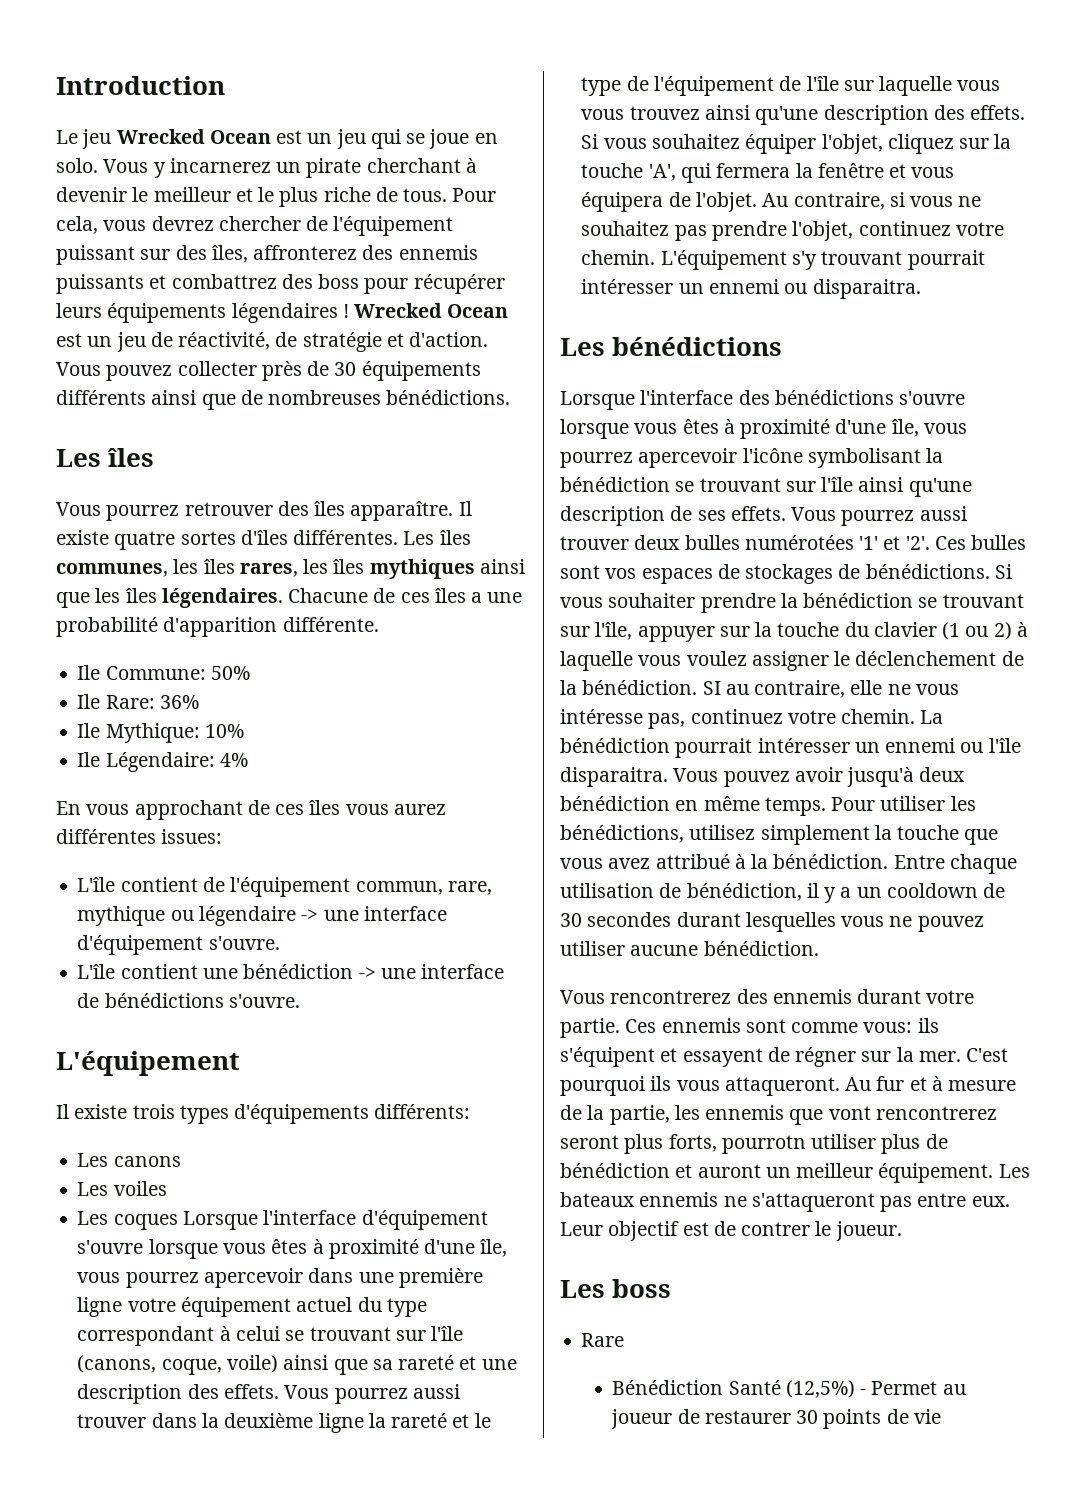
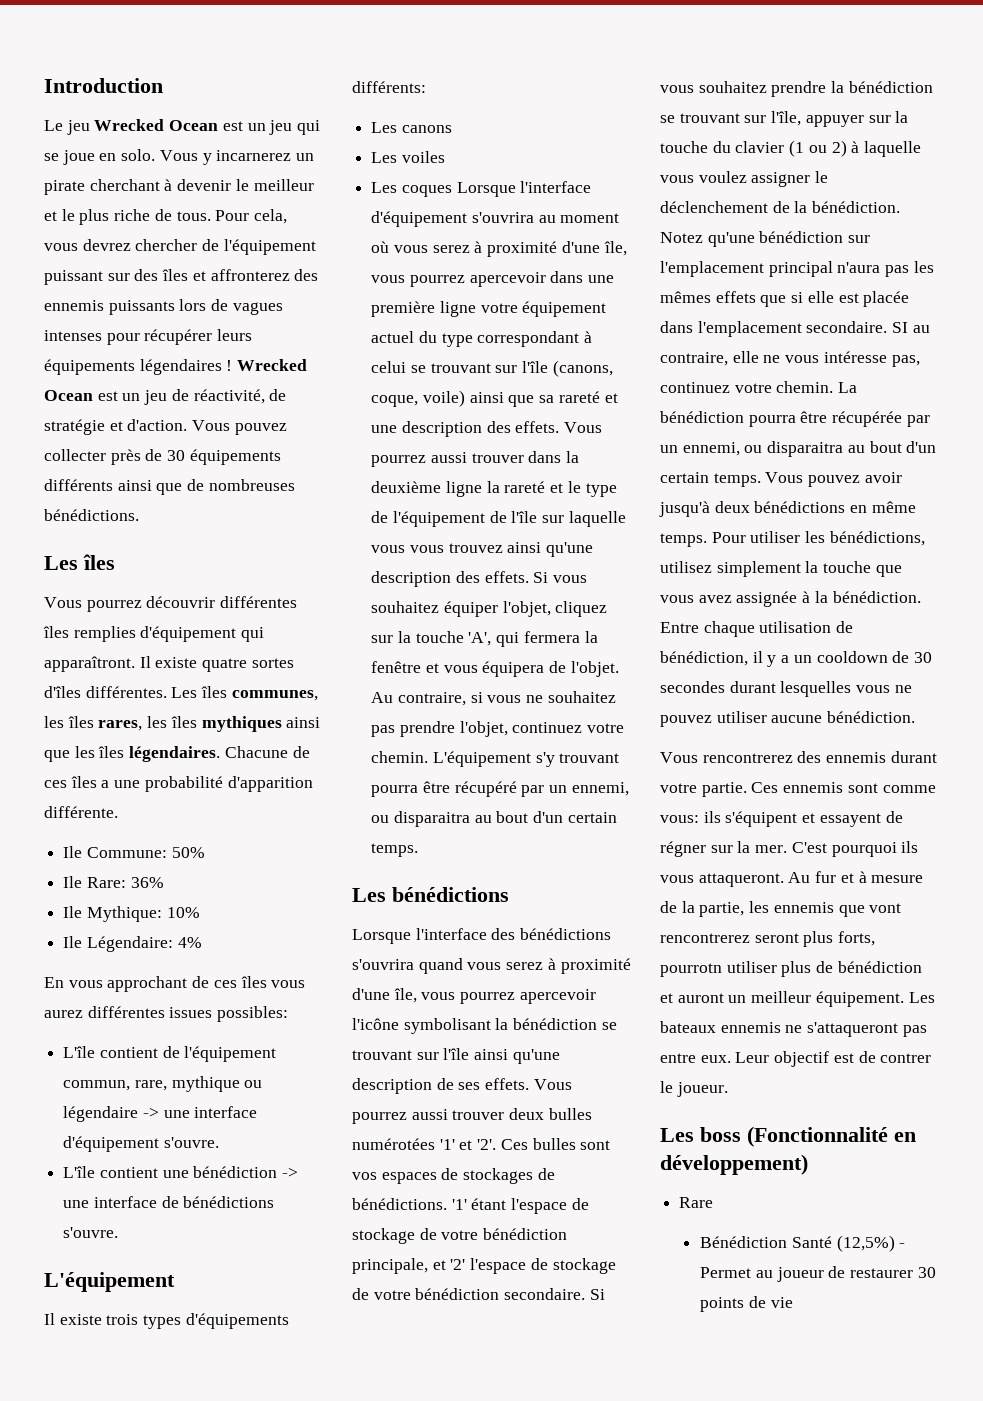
- Pour cela, vous devrez chercher de l'équipement puissant sur des îles, affronterez des ennemis puissants et combattrez des boss pour récupérer leurs équipements légendaires !
+ Pour cela, vous devrez chercher de l'équipement puissant sur des îles et affronterez des ennemis puissants lors de vagues intenses pour récupérer leurs équipements légendaires !
- Vous pourrez retrouver des îles apparaître.
+ Vous pourrez découvrir différentes îles remplies d'équipement qui apparaîtront.
- En vous approchant de ces îles vous aurez différentes issues:
+ En vous approchant de ces îles vous aurez différentes issues possibles:
- Les coques Lorsque l'interface d'équipement s'ouvre lorsque vous êtes à proximité d'une île, vous pourrez apercevoir dans une première ligne votre équipement actuel du type correspondant à celui se trouvant sur l'île (canons, coque, voile) ainsi que sa rareté et une description des effets.
+ Les coques Lorsque l'interface d'équipement s'ouvrira au moment où vous serez à proximité d'une île, vous pourrez apercevoir dans une première ligne votre équipement actuel du type correspondant à celui se trouvant sur l'île (canons, coque, voile) ainsi que sa rareté et une description des effets.
- L'équipement s'y trouvant pourrait intéresser un ennemi ou disparaitra.
+ L'équipement s'y trouvant pourra être récupéré par un ennemi, ou disparaitra au bout d'un certain temps.
- Lorsque l'interface des bénédictions s'ouvre lorsque vous êtes à proximité d'une île, vous pourrez apercevoir l'icône symbolisant la bénédiction se trouvant sur l'île ainsi qu'une description de ses effets.
+ Lorsque l'interface des bénédictions s'ouvrira quand vous serez à proximité d'une île, vous pourrez apercevoir l'icône symbolisant la bénédiction se trouvant sur l'île ainsi qu'une description de ses effets.
- Si vous souhaiter prendre la bénédiction se trouvant sur l'île, appuyer sur la touche du clavier (1 ou 2) à laquelle vous voulez assigner le déclenchement de la bénédiction.
+ '1' étant l'espace de stockage de votre bénédiction principale, et '2' l'espace de stockage de votre bénédiction secondaire. Si vous souhaitez prendre la bénédiction se trouvant sur l'île, appuyer sur la touche du clavier (1 ou 2) à laquelle vous voulez assigner le déclenchement de la bénédiction.
+ Notez qu'une bénédiction sur l'emplacement principal n'aura pas les mêmes effets que si elle est placée dans l'emplacement secondaire.
- La bénédiction pourrait intéresser un ennemi ou l'île disparaitra.
+ La bénédiction pourra être récupérée par un ennemi, ou disparaitra au bout d'un certain temps.
- Vous pouvez avoir jusqu'à deux bénédiction en même temps.
+ Vous pouvez avoir jusqu'à deux bénédictions en même temps.
- Pour utiliser les bénédictions, utilisez simplement la touche que vous avez attribué à la bénédiction.
+ Pour utiliser les bénédictions, utilisez simplement la touche que vous avez assignée à la bénédiction.
- Les boss
+ Les boss (Fonctionnalité en développement)

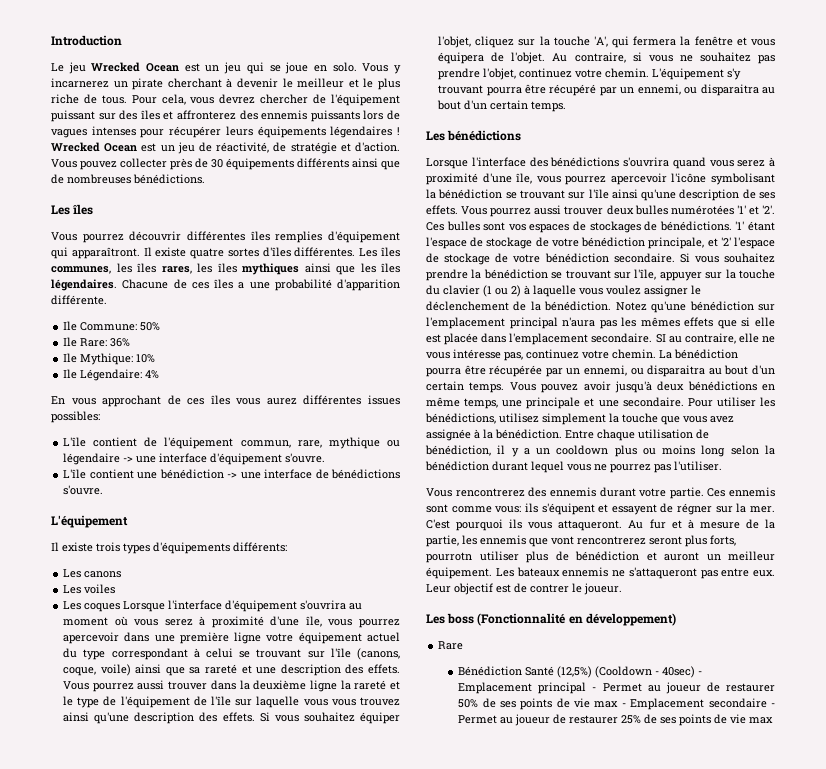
- Vous pouvez avoir jusqu'à deux bénédictions en même temps.
+ Vous pouvez avoir jusqu'à deux bénédictions en même temps, une principale et une secondaire.
- Entre chaque utilisation de bénédiction, il y a un cooldown de 30 secondes durant lesquelles vous ne pouvez utiliser aucune bénédiction.
+ Entre chaque utilisation de bénédiction, il y a un cooldown plus ou moins long selon la bénédiction durant lequel vous ne pourrez pas l'utiliser.
- Bénédiction Santé (12,5%) - Permet au joueur de restaurer 30 points de vie
+ Bénédiction Santé (12,5%) (Cooldown - 40sec) - Emplacement principal - Permet au joueur de restaurer 50% de ses points de vie max - Emplacement secondaire - Permet au joueur de restaurer 25% de ses points de vie max

